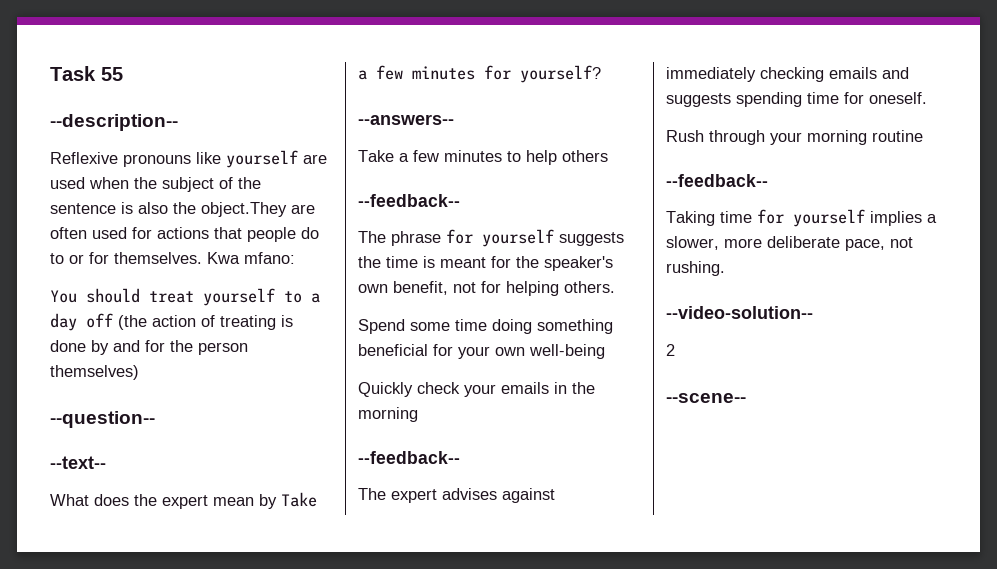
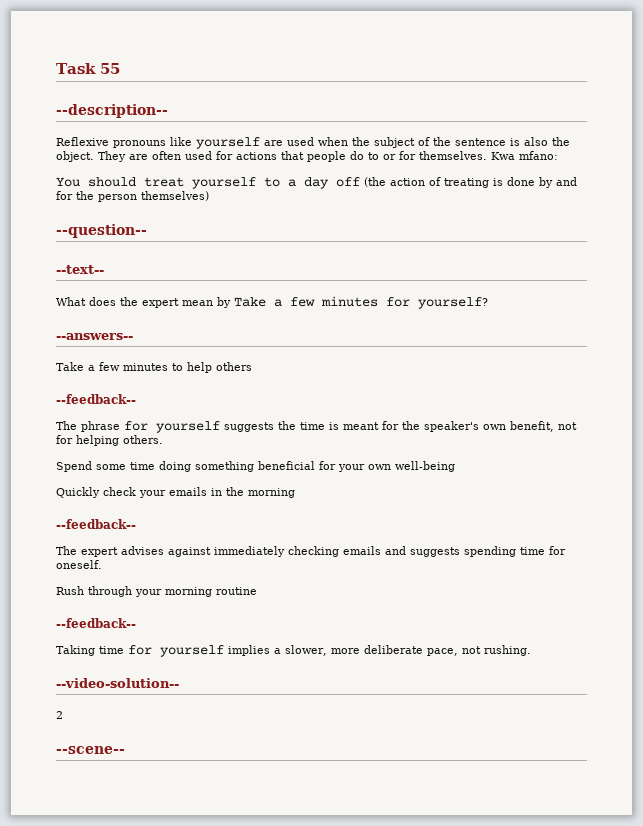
- Reflexive pronouns like yourself are used when the subject of the sentence is also the object.They are often used for actions that people do to or for themselves.
+ Reflexive pronouns like yourself are used when the subject of the sentence is also the object. They are often used for actions that people do to or for themselves.

